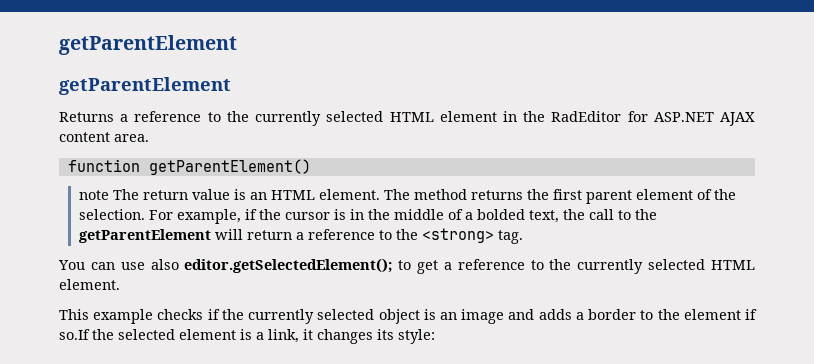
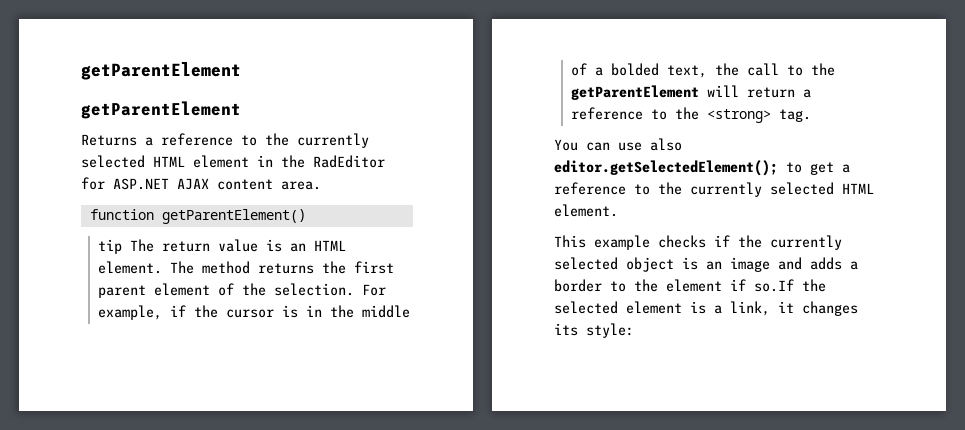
- note The return value is an HTML element.
+ tip The return value is an HTML element.

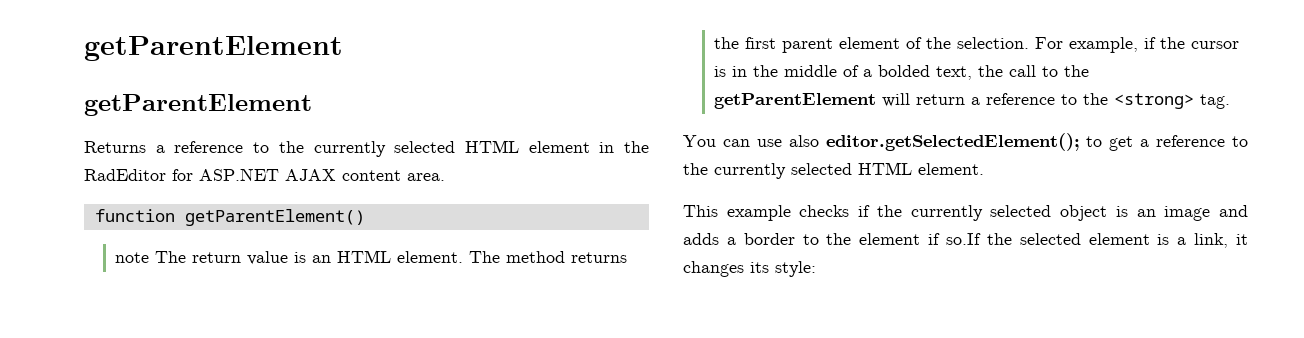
- tip The return value is an HTML element.
+ note The return value is an HTML element.

